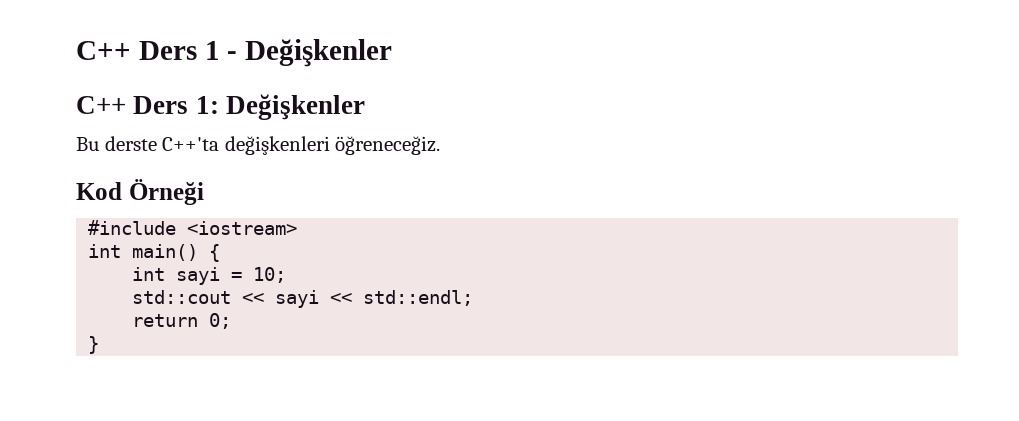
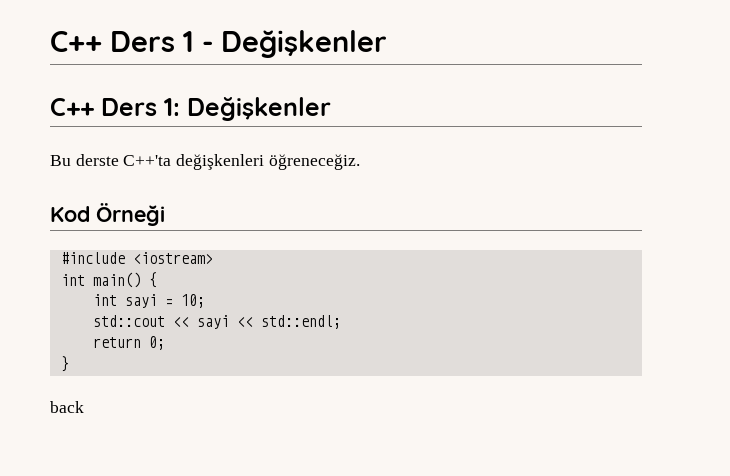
+ back

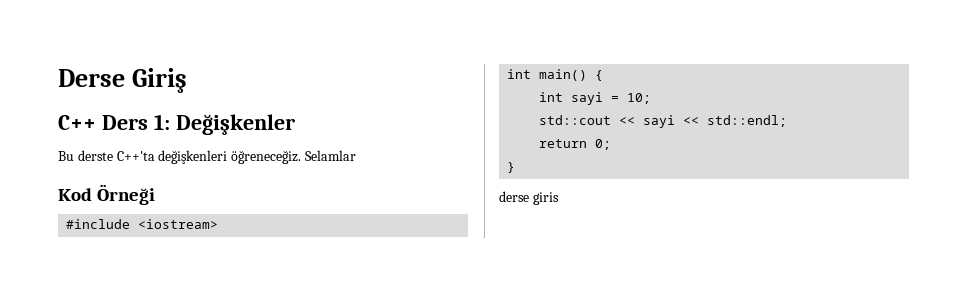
- C++ Ders 1 - Değişkenler
+ Derse Giriş
+ Selamlar
- back
+ derse giris

